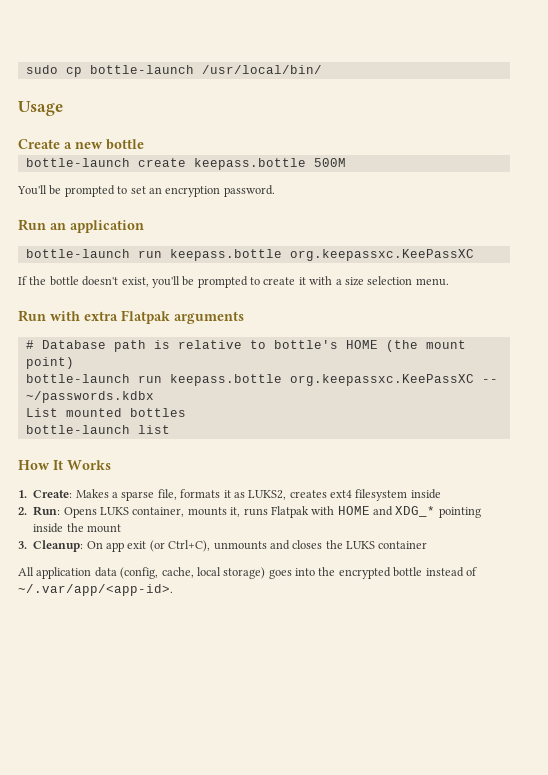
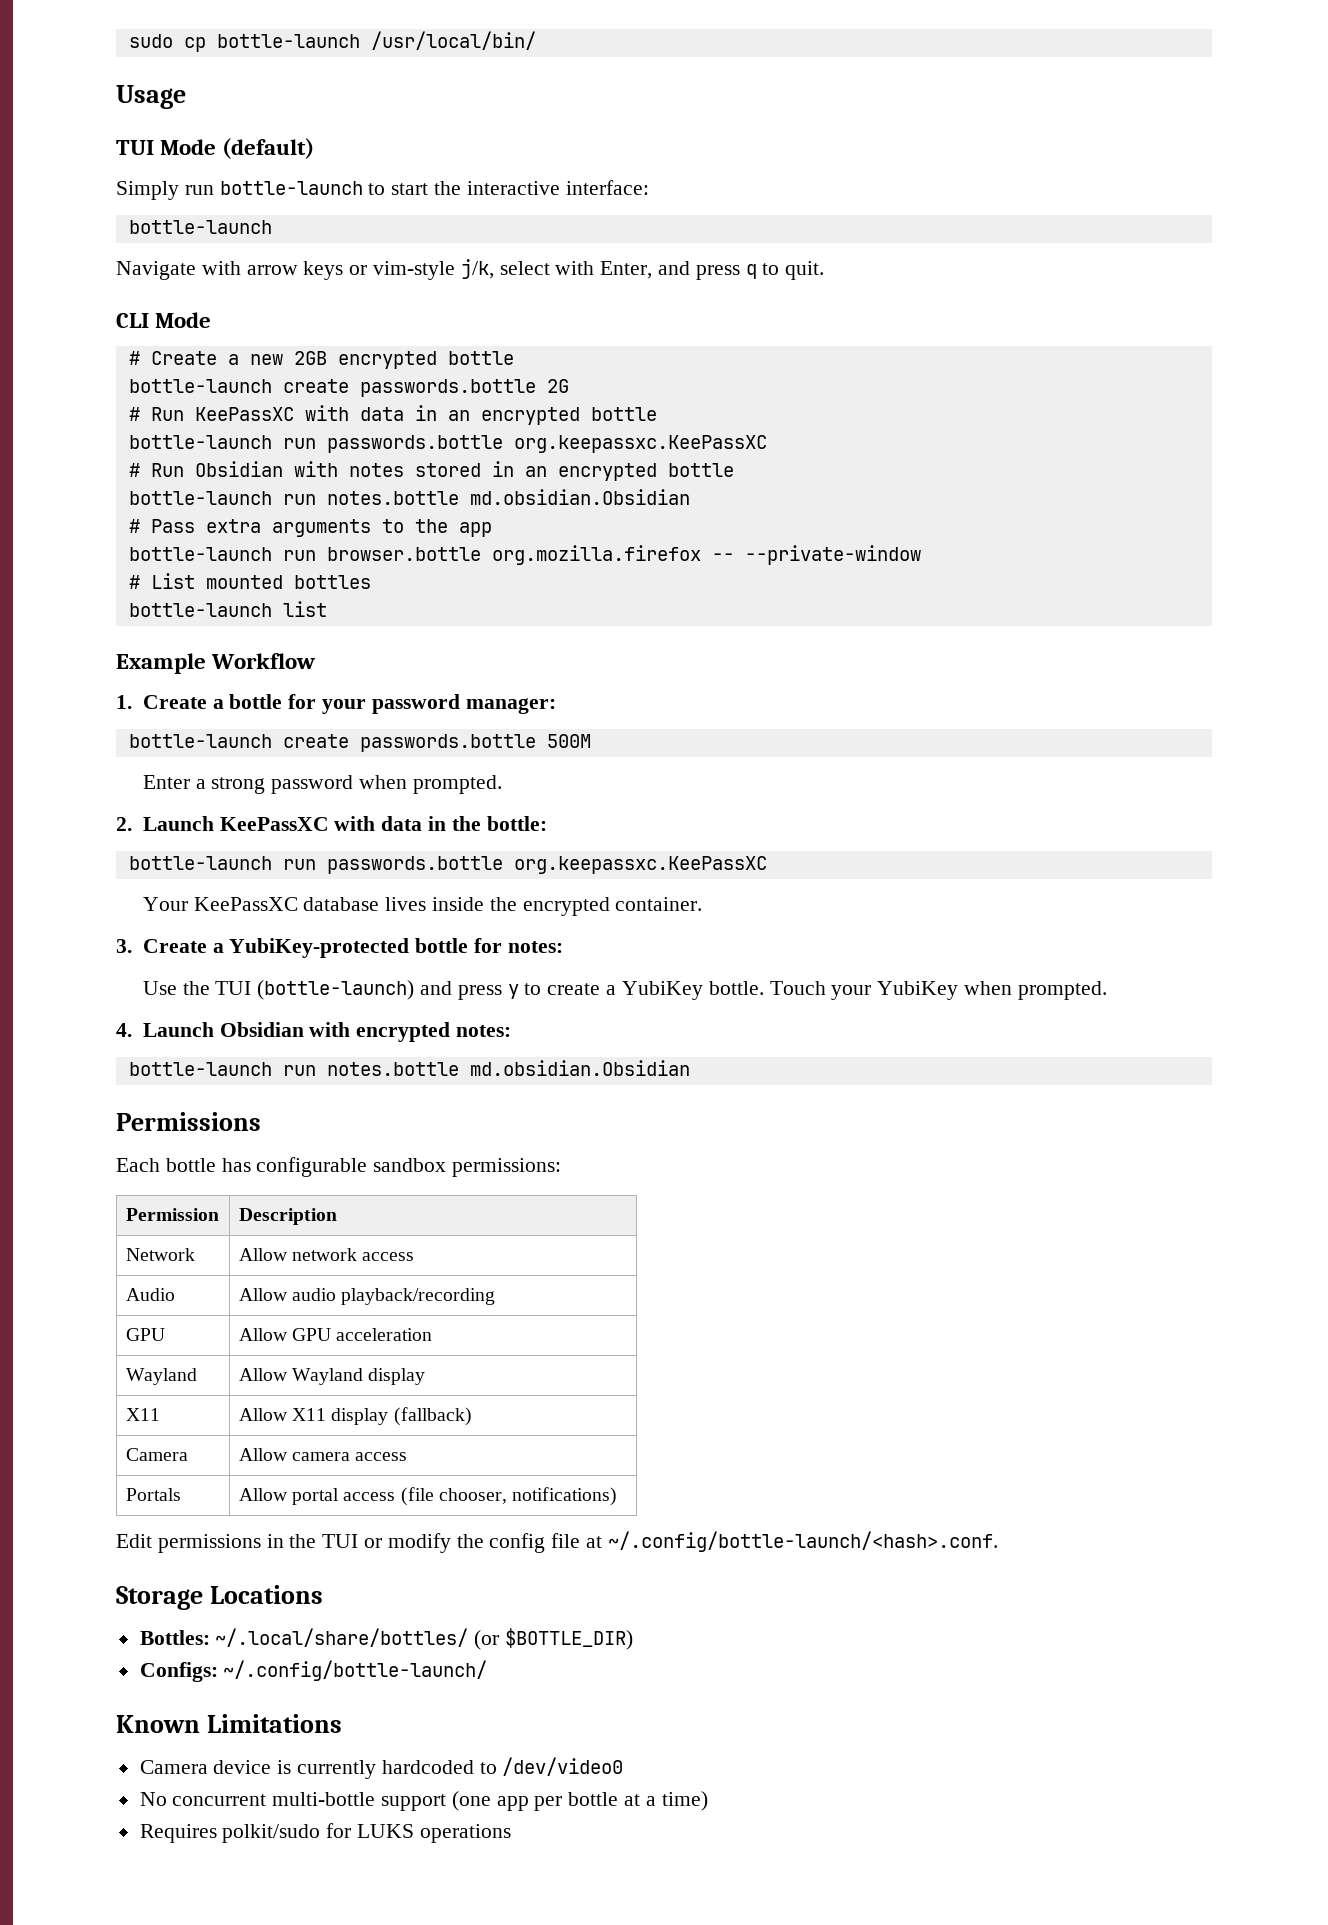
- Create a new bottle
+ TUI Mode (default)
+ Simply run bottle-launch to start the interactive interface:
+ bottle-launch
+ Navigate with arrow keys or vim-style j/k, select with Enter, and press q to quit.
+ CLI Mode
+ # Create a new 2GB encrypted bottle
- bottle-launch create keepass.bottle 500M
- You'll be prompted to set an encryption password.
- Run an application
- bottle-launch run keepass.bottle org.keepassxc.KeePassXC
- If the bottle doesn't exist, you'll be prompted to create it with a size selection menu.
- Run with extra Flatpak arguments
- # Database path is relative to bottle's HOME (the mount point)
- bottle-launch run keepass.bottle org.keepassxc.KeePassXC -- ~/passwords.kdbx
- List mounted bottles
+ bottle-launch create passwords.bottle 2G
+ # Run KeePassXC with data in an encrypted bottle
+ bottle-launch run passwords.bottle org.keepassxc.KeePassXC
+ # Run Obsidian with notes stored in an encrypted bottle
+ bottle-launch run notes.bottle md.obsidian.Obsidian
+ # Pass extra arguments to the app
+ bottle-launch run browser.bottle org.mozilla.firefox -- --private-window
+ # List mounted bottles
- How It Works
- 1. Create: Makes a sparse file, formats it as LUKS2, creates ext4 filesystem inside
- 2. Run: Opens LUKS container, mounts it, runs Flatpak with HOME and XDG_* pointing inside the mount
- 3. Cleanup: On app exit (or Ctrl+C), unmounts and closes the LUKS container
- All application data (config, cache, local storage) goes into the encrypted bottle instead of ~/.var/app/<app-id>.
+ Example Workflow
+ 1. Create a bottle for your password manager:
+ bottle-launch create passwords.bottle 500M
+ Enter a strong password when prompted.
+ 2. Launch KeePassXC with data in the bottle:
+ bottle-launch run passwords.bottle org.keepassxc.KeePassXC
+ Your KeePassXC database lives inside the encrypted container.
+ 3. Create a YubiKey-protected bottle for notes:
+ Use the TUI (bottle-launch) and press y to create a YubiKey bottle. Touch your YubiKey when prompted.
+ 4. Launch Obsidian with encrypted notes:
+ bottle-launch run notes.bottle md.obsidian.Obsidian
+ Permissions
+ Each bottle has configurable sandbox permissions:
+ Permission | Description
+ Network | Allow network access
+ Audio | Allow audio playback/recording
+ GPU | Allow GPU acceleration
+ Wayland | Allow Wayland display
+ X11 | Allow X11 display (fallback)
+ Camera | Allow camera access
+ Portals | Allow portal access (file chooser, notifications)
+ Edit permissions in the TUI or modify the config file at ~/.config/bottle-launch/<hash>.conf.
+ Storage Locations
+ Bottles: ~/.local/share/bottles/ (or $BOTTLE_DIR)
+ Configs: ~/.config/bottle-launch/
+ Known Limitations
+ Camera device is currently hardcoded to /dev/video0
+ No concurrent multi-bottle support (one app per bottle at a time)
+ Requires polkit/sudo for LUKS operations

